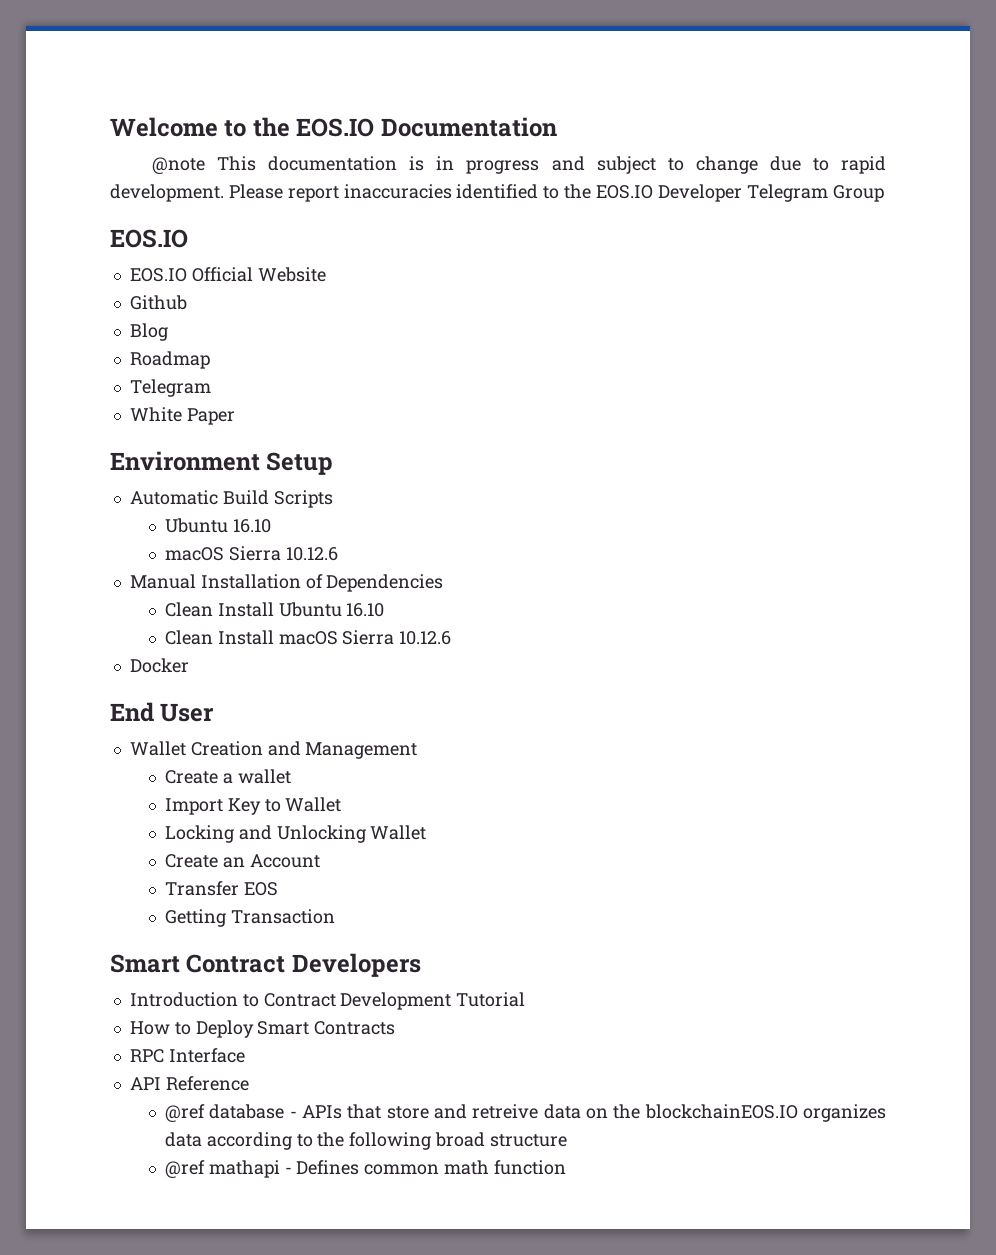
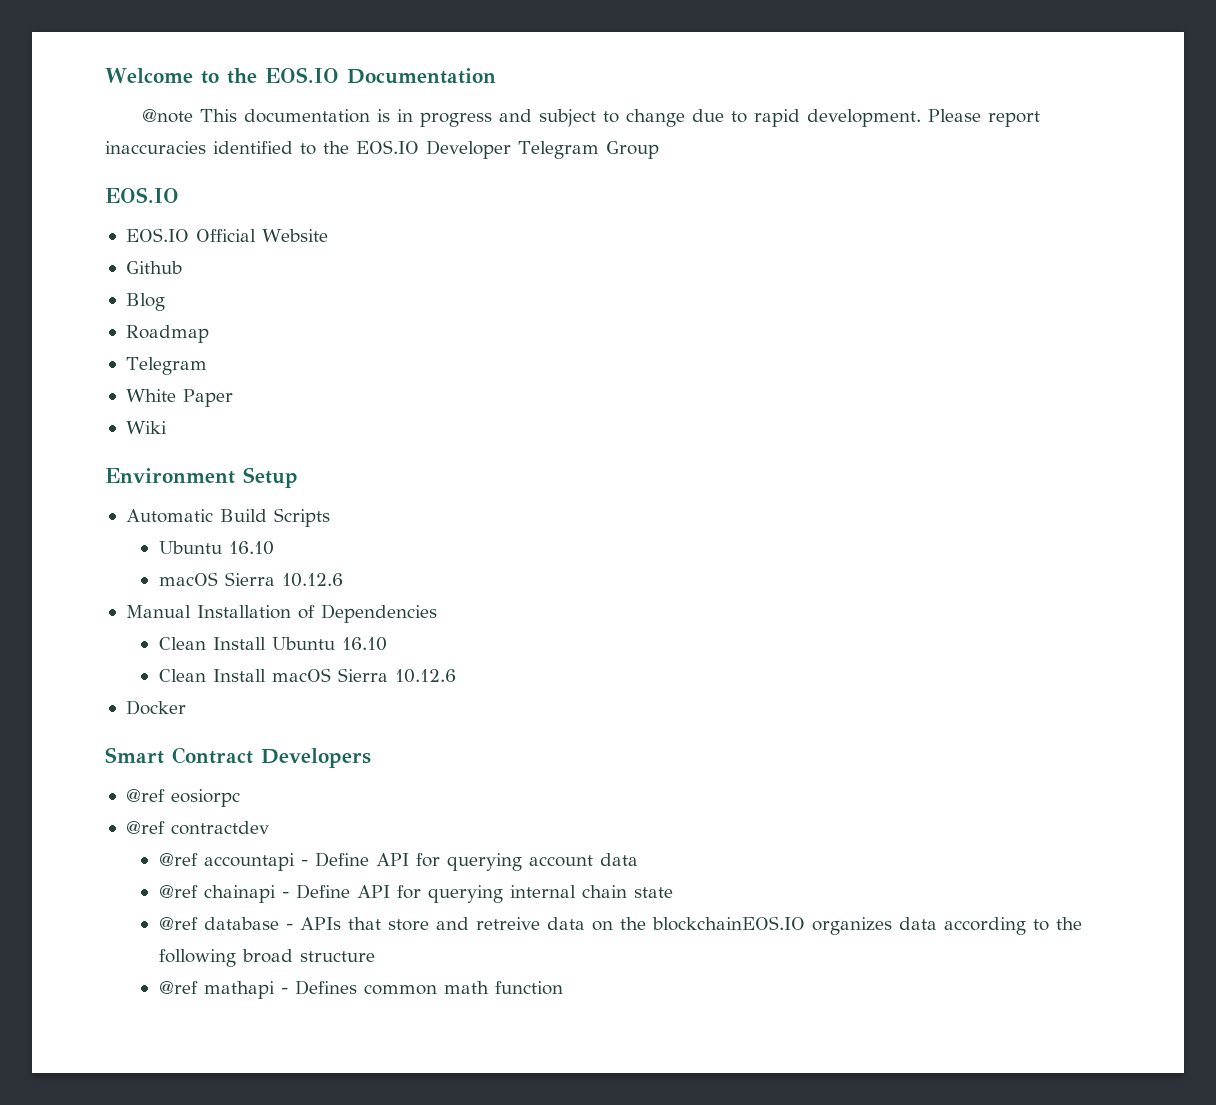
+ Wiki
- End User
- Wallet Creation and Management
- Create a wallet
- Import Key to Wallet
- Locking and Unlocking Wallet
- Create an Account
- Transfer EOS
- Getting Transaction
  Smart Contract Developers
- Introduction to Contract Development Tutorial
- How to Deploy Smart Contracts
- RPC Interface
- API Reference
+ @ref eosiorpc
+ @ref contractdev
+ @ref accountapi - Define API for querying account data
+ @ref chainapi - Define API for querying internal chain state

